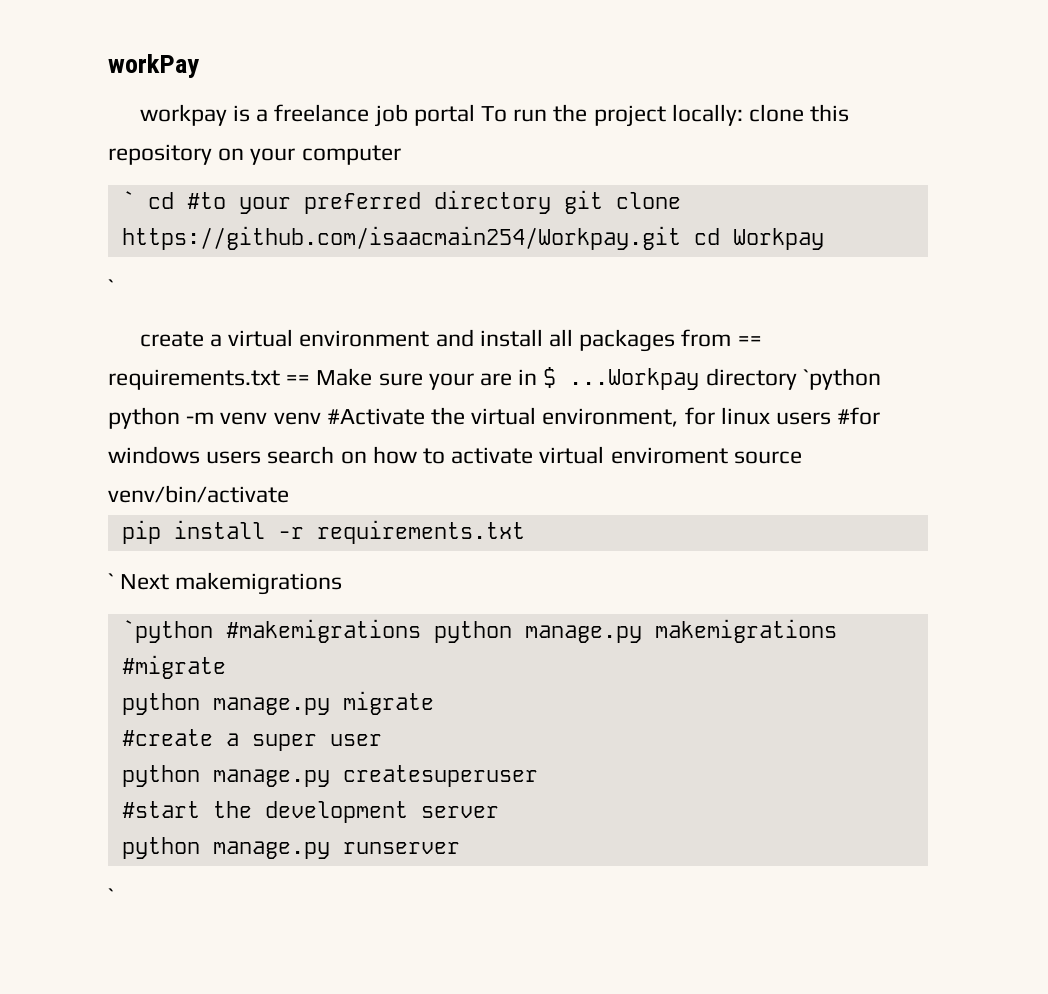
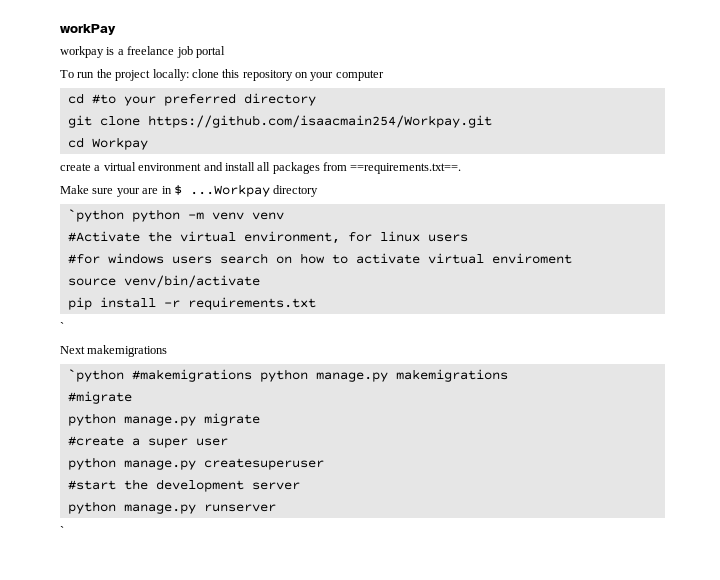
- workpay is a freelance job portal To run the project locally: clone this repository on your computer
+ workpay is a freelance job portal
+ To run the project locally: clone this repository on your computer
- ` cd #to your preferred directory git clone https://github.com/isaacmain254/Workpay.git cd Workpay
- `
+ cd #to your preferred directory
+ git clone https://github.com/isaacmain254/Workpay.git
+ cd Workpay
- create a virtual environment and install all packages from == requirements.txt == Make sure your are in $ ...Workpay directory `python python -m venv venv #Activate the virtual environment, for linux users #for windows users search on how to activate virtual enviroment source venv/bin/activate
+ create a virtual environment and install all packages from ==requirements.txt==.
+ Make sure your are in $ ...Workpay directory
+ `python python -m venv venv
+ #Activate the virtual environment, for linux users
+ #for windows users search on how to activate virtual enviroment
+ source venv/bin/activate
  pip install -r requirements.txt
- ` Next makemigrations
+ `
+ Next makemigrations

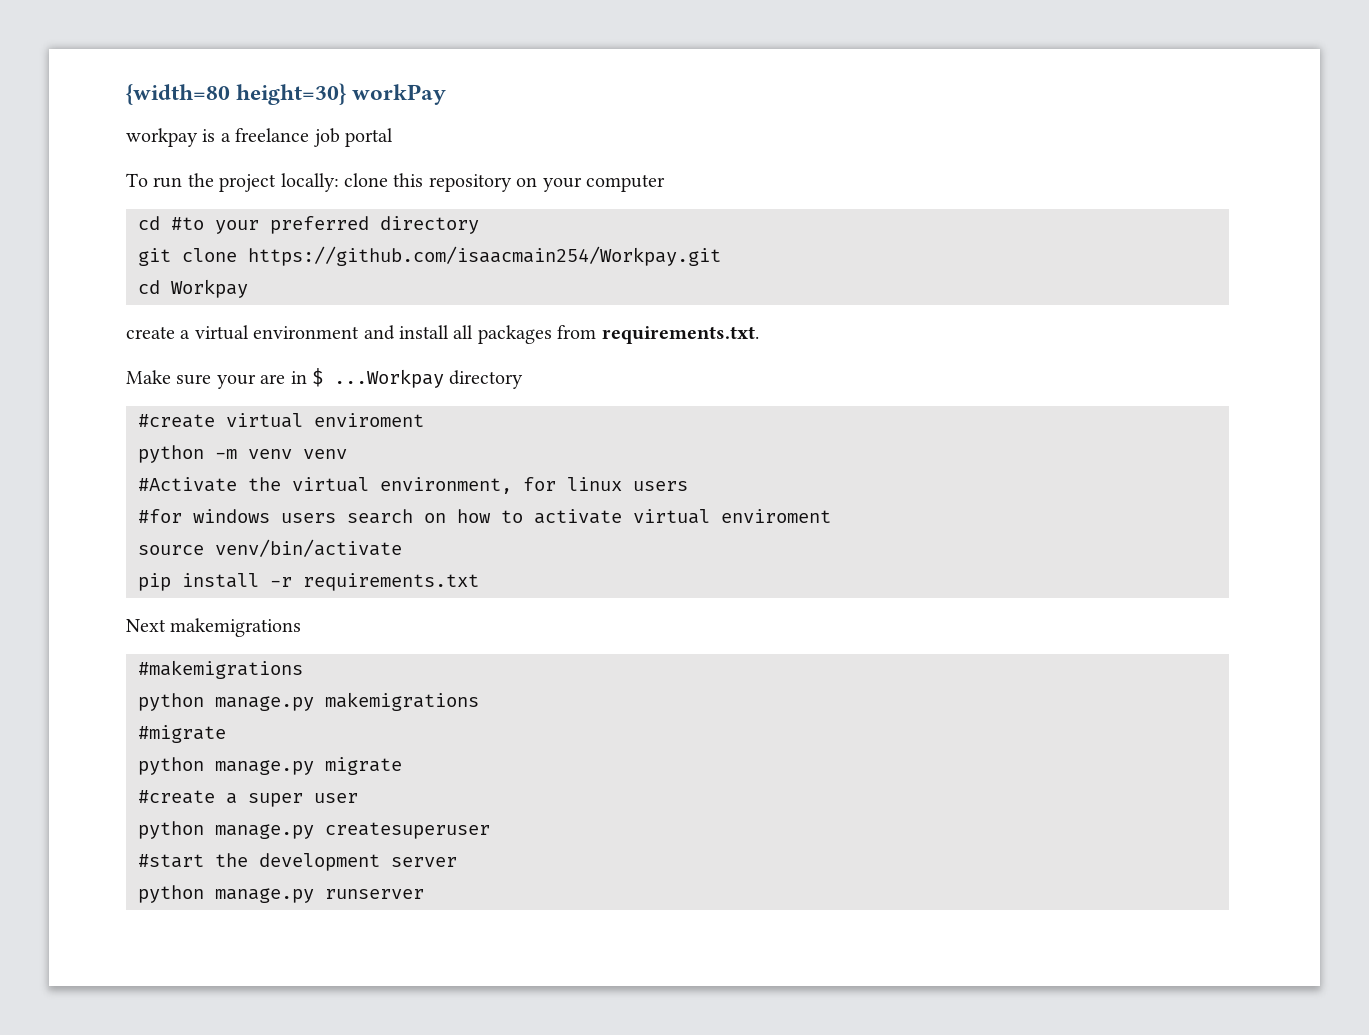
- workPay
+ {width=80 height=30} workPay
- create a virtual environment and install all packages from ==requirements.txt==.
+ create a virtual environment and install all packages from requirements.txt.
- `python python -m venv venv
+ #create virtual enviroment
+ python -m venv venv
  pip install -r requirements.txt
- `
- `python #makemigrations python manage.py makemigrations
+ #makemigrations
+ python manage.py makemigrations
  python manage.py runserver
- `

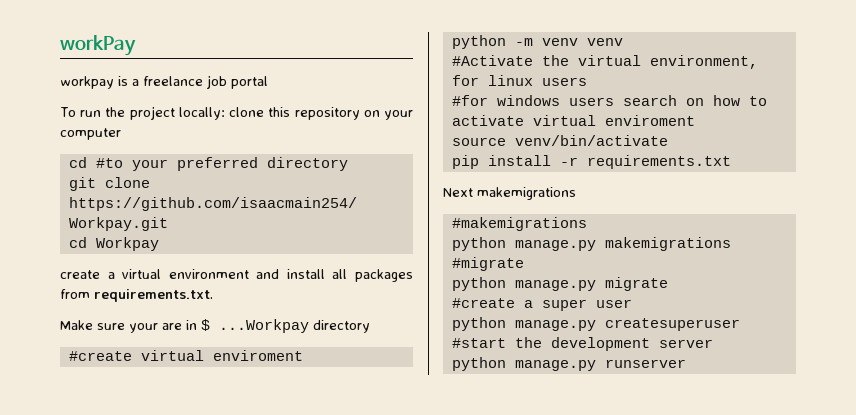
- {width=80 height=30} workPay
+ workPay

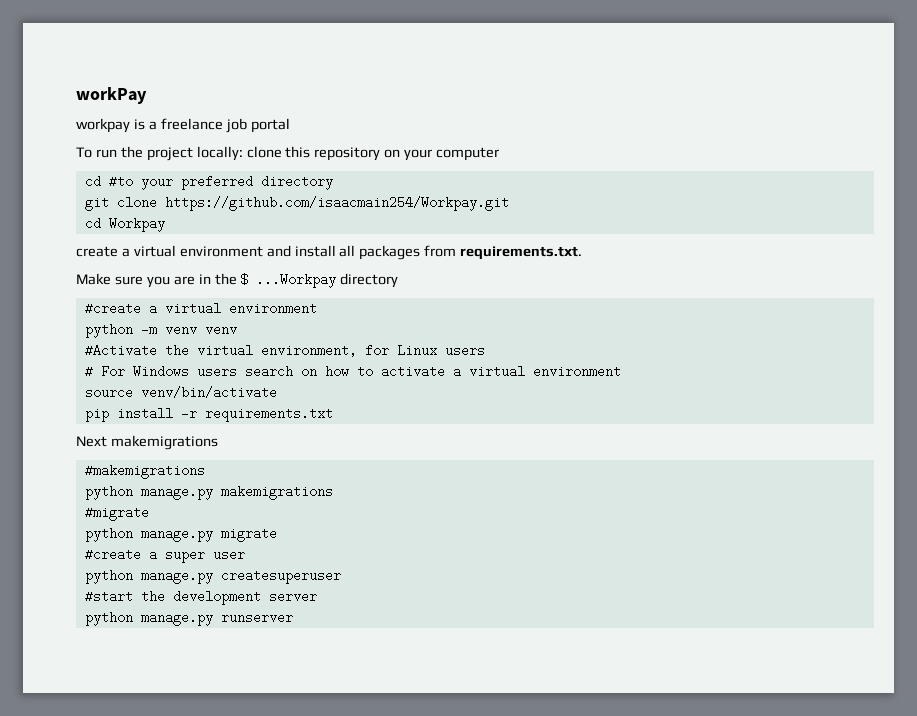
- Make sure your are in $ ...Workpay directory
+ Make sure you are in the $ ...Workpay directory
- #create virtual enviroment
+ #create a virtual environment
- #Activate the virtual environment, for linux users
+ #Activate the virtual environment, for Linux users
- #for windows users search on how to activate virtual enviroment
+ # For Windows users search on how to activate a virtual environment

